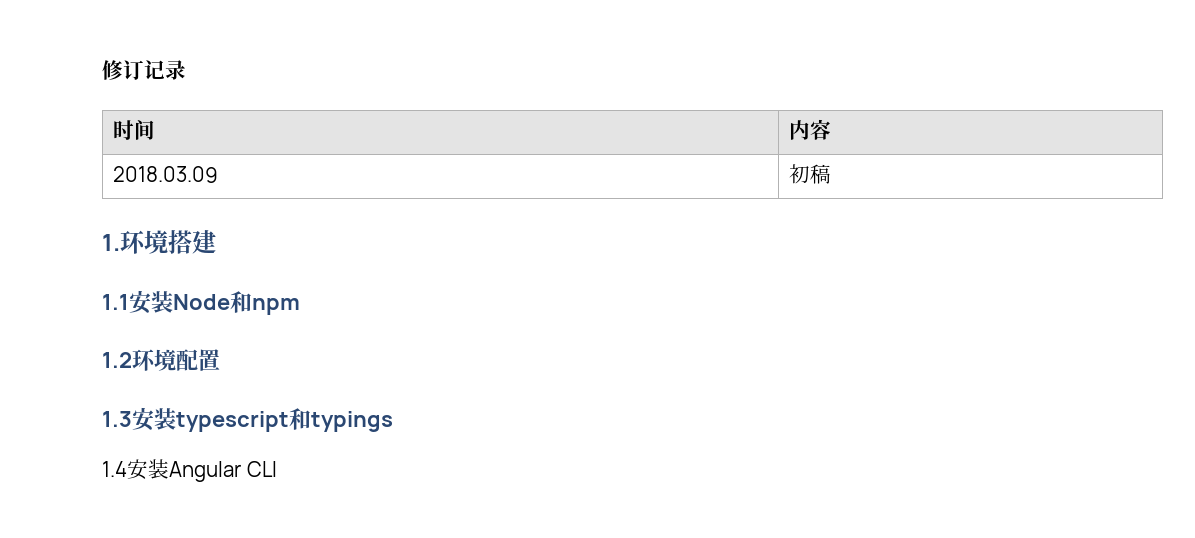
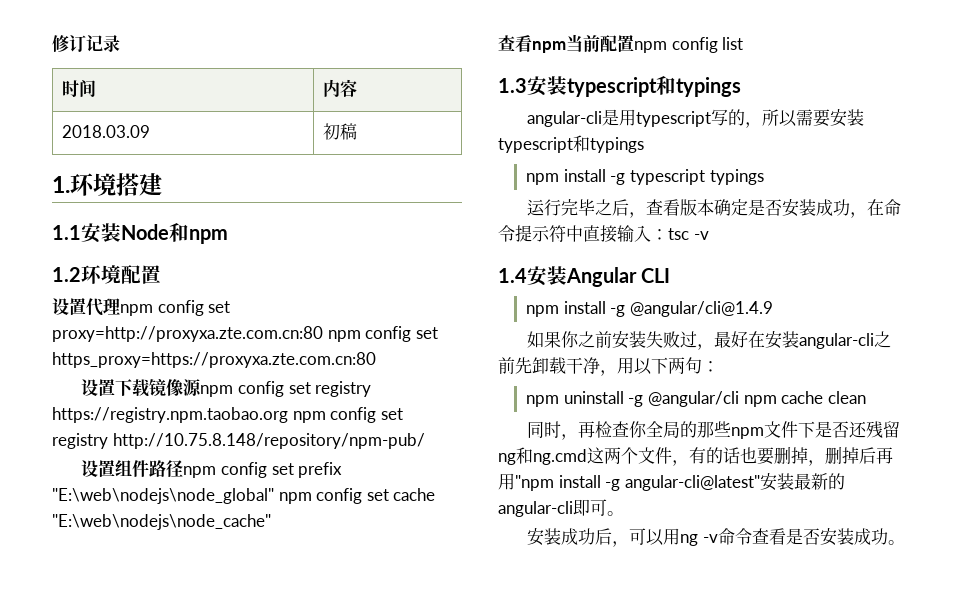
+ 设置代理npm config set proxy=http://proxyxa.zte.com.cn:80 npm config set https_proxy=https://proxyxa.zte.com.cn:80
+ 设置下载镜像源npm config set registry https://registry.npm.taobao.org npm config set registry http://10.75.8.148/repository/npm-pub/
+ 设置组件路径npm config set prefix "E:\web\nodejs\node_global" npm config set cache "E:\web\nodejs\node_cache"
+ 查看npm当前配置npm config list
+ angular-cli是用typescript写的，所以需要安装typescript和typings
+ npm install -g typescript typings
+ 运行完毕之后，查看版本确定是否安装成功，在命令提示符中直接输入：tsc -v
  1.4安装Angular CLI
+ npm install -g @angular/cli@1.4.9
+ 如果你之前安装失败过，最好在安装angular-cli之前先卸载干净，用以下两句：
+ npm uninstall -g @angular/cli npm cache clean
+ 同时，再检查你全局的那些npm文件下是否还残留ng和ng.cmd这两个文件，有的话也要删掉，删掉后再用"npm install -g angular-cli@latest"安装最新的angular-cli即可。
+ 安装成功后，可以用ng -v命令查看是否安装成功。

